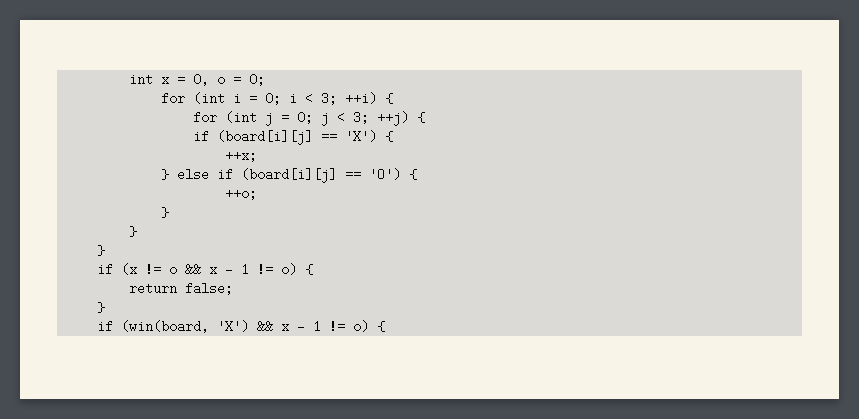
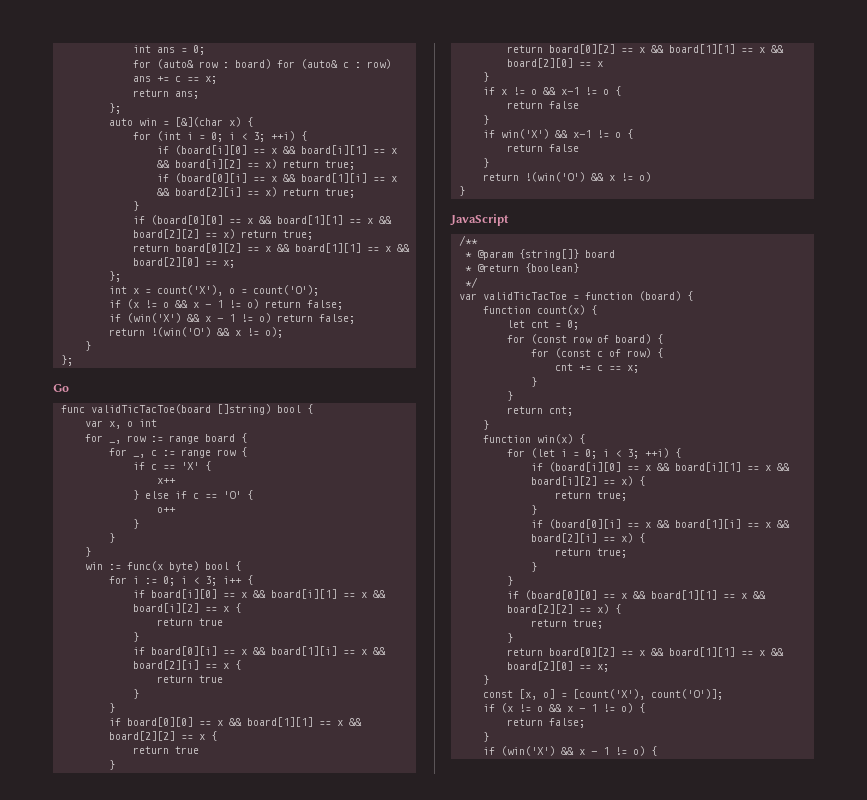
- int x = 0, o = 0;
+ int ans = 0;
+ for (auto& row : board) for (auto& c : row) ans += c == x;
+ return ans;
+ };
+ auto win = [&](char x) {
- for (int j = 0; j < 3; ++j) {
- if (board[i][j] == 'X') {
- ++x;
+ if (board[i][0] == x && board[i][1] == x && board[i][2] == x) return true;
+ if (board[0][i] == x && board[1][i] == x && board[2][i] == x) return true;
+ }
+ if (board[0][0] == x && board[1][1] == x && board[2][2] == x) return true;
+ return board[0][2] == x && board[1][1] == x && board[2][0] == x;
+ };
+ int x = count('X'), o = count('O');
+ if (x != o && x - 1 != o) return false;
+ if (win('X') && x - 1 != o) return false;
+ return !(win('O') && x != o);
+ }
+ };
+ Go
+ func validTicTacToe(board []string) bool {
+ var x, o int
+ for _, row := range board {
+ for _, c := range row {
+ if c == 'X' {
+ x++
- } else if (board[i][j] == 'O') {
- ++o;
+ } else if c == 'O' {
+ o++
+ win := func(x byte) bool {
+ for i := 0; i < 3; i++ {
+ if board[i][0] == x && board[i][1] == x && board[i][2] == x {
+ return true
+ }
+ if board[0][i] == x && board[1][i] == x && board[2][i] == x {
+ return true
+ }
+ }
+ if board[0][0] == x && board[1][1] == x && board[2][2] == x {
+ return true
+ }
+ return board[0][2] == x && board[1][1] == x && board[2][0] == x
+ }
+ if x != o && x-1 != o {
+ return false
+ }
+ if win('X') && x-1 != o {
+ return false
+ }
+ return !(win('O') && x != o)
+ }
+ JavaScript
+ /**
+ * @param {string[]} board
+ * @return {boolean}
+ */
+ var validTicTacToe = function (board) {
+ function count(x) {
+ let cnt = 0;
+ for (const row of board) {
+ for (const c of row) {
+ cnt += c == x;
+ }
+ }
+ return cnt;
+ }
+ function win(x) {
+ for (let i = 0; i < 3; ++i) {
+ if (board[i][0] == x && board[i][1] == x && board[i][2] == x) {
+ return true;
+ }
+ if (board[0][i] == x && board[1][i] == x && board[2][i] == x) {
+ return true;
+ }
+ }
+ if (board[0][0] == x && board[1][1] == x && board[2][2] == x) {
+ return true;
+ }
+ return board[0][2] == x && board[1][1] == x && board[2][0] == x;
+ }
+ const [x, o] = [count('X'), count('O')];
- if (win(board, 'X') && x - 1 != o) {
+ if (win('X') && x - 1 != o) {

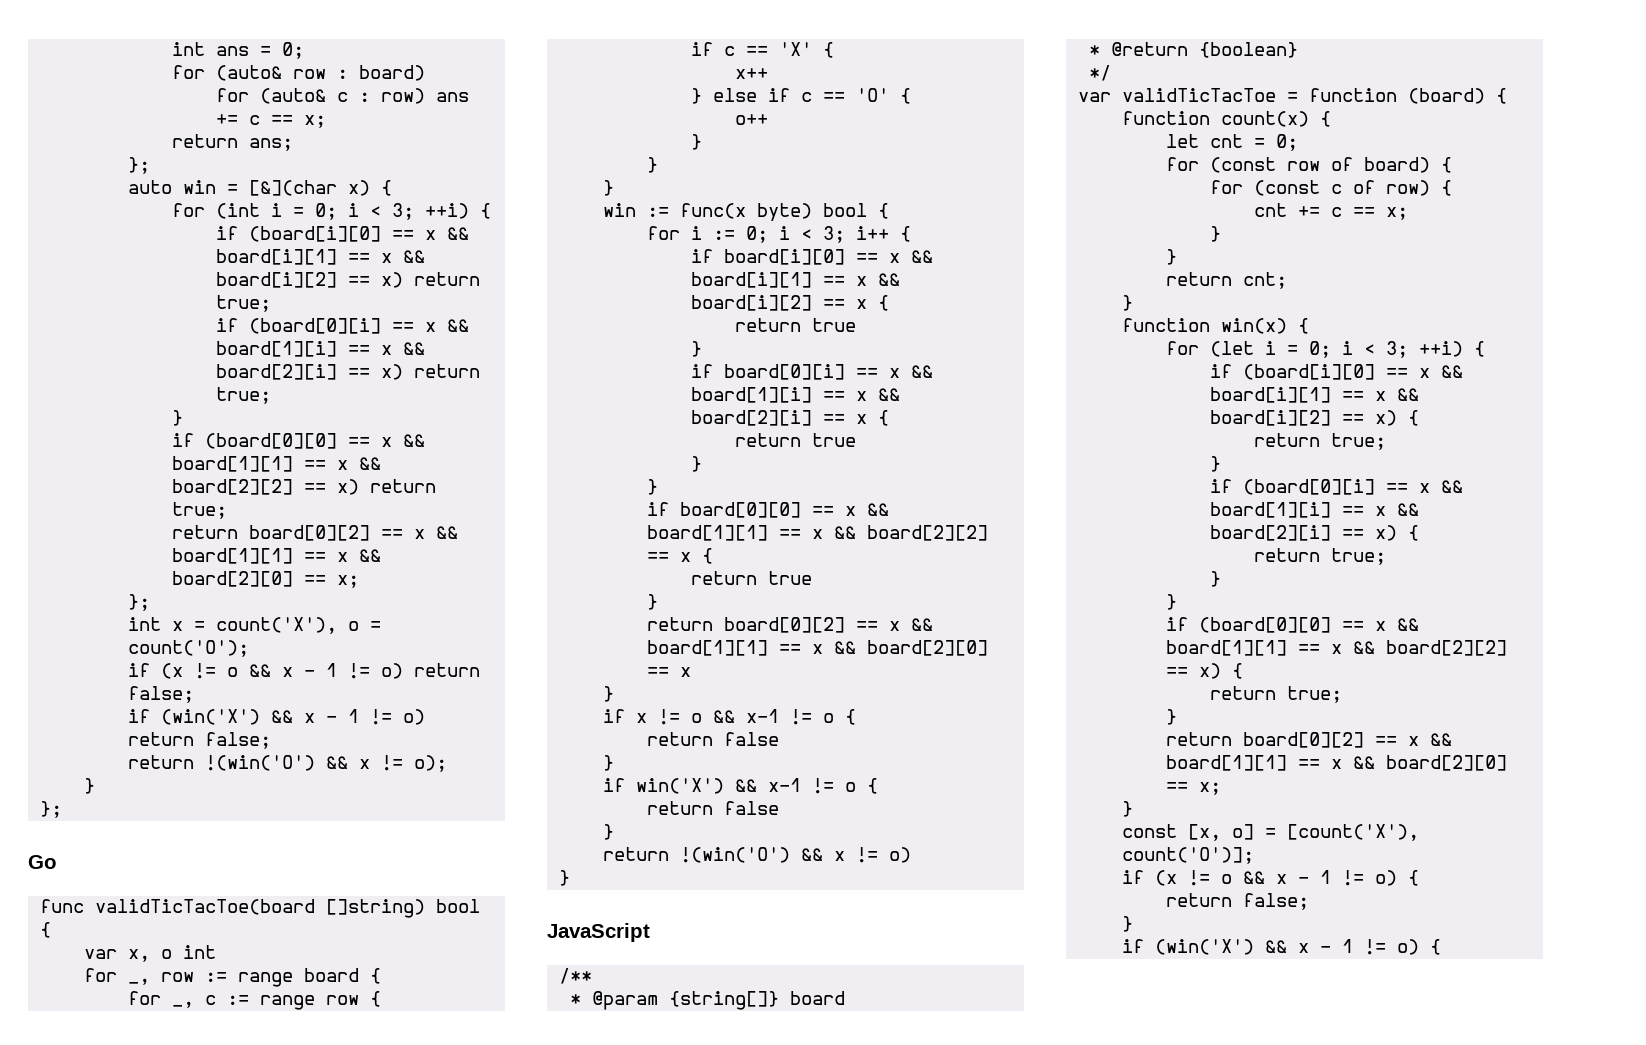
- for (auto& row : board) for (auto& c : row) ans += c == x;
+ for (auto& row : board)
+ for (auto& c : row) ans += c == x;

